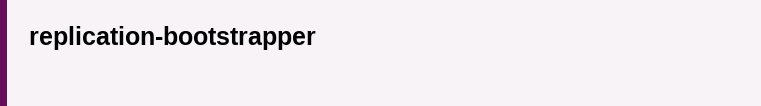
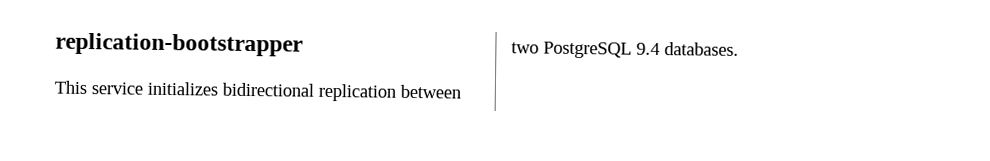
+ This service initializes bidirectional replication between two PostgreSQL 9.4 databases.

